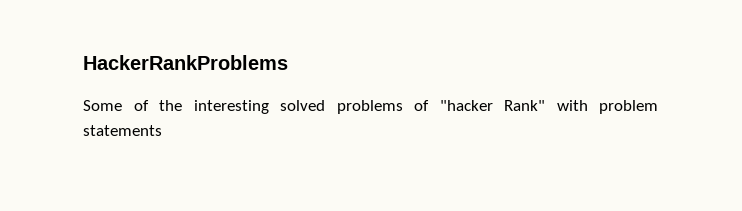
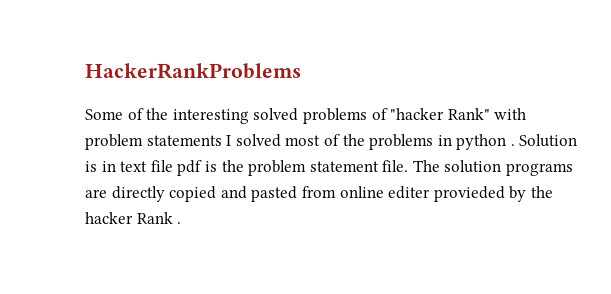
- Some of the interesting solved problems of "hacker Rank" with problem statements
+ Some of the interesting solved problems of "hacker Rank" with problem statements I solved most of the problems in python . Solution is in text file pdf is the problem statement file. The solution programs are directly copied and pasted from online editer provieded by the hacker Rank .

